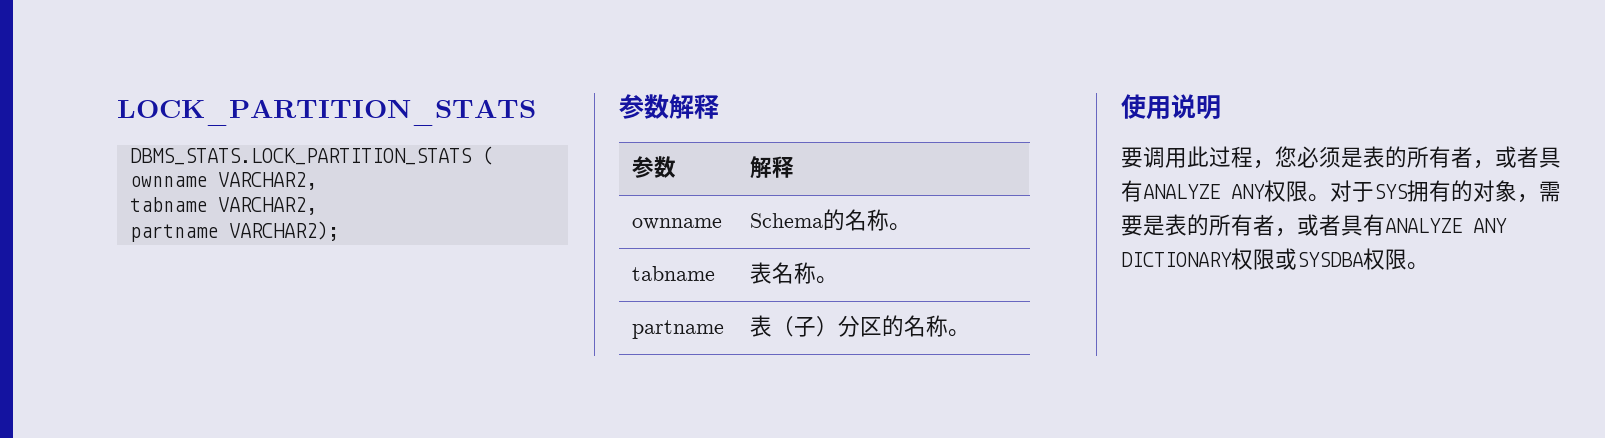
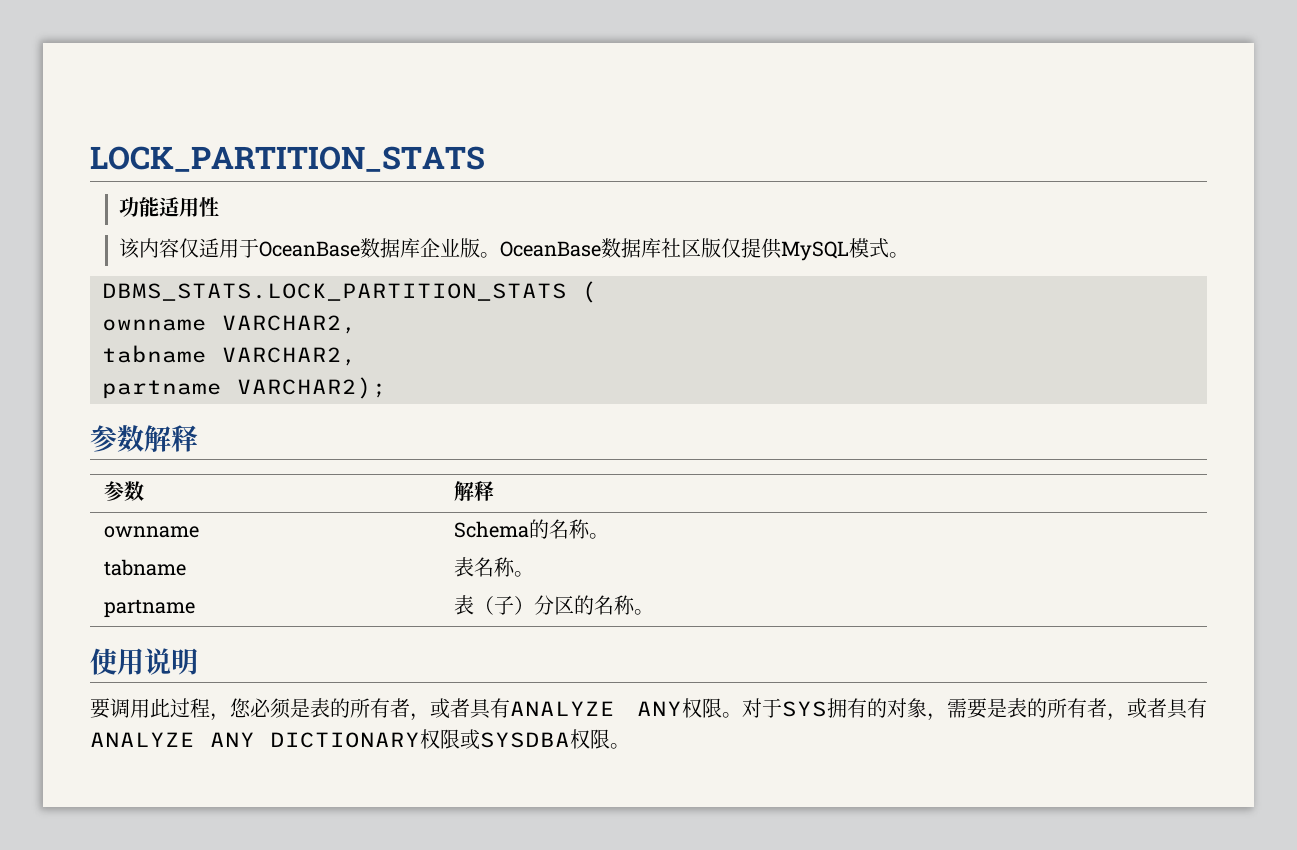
+ 功能适用性
+ 该内容仅适用于OceanBase数据库企业版。OceanBase数据库社区版仅提供MySQL模式。

